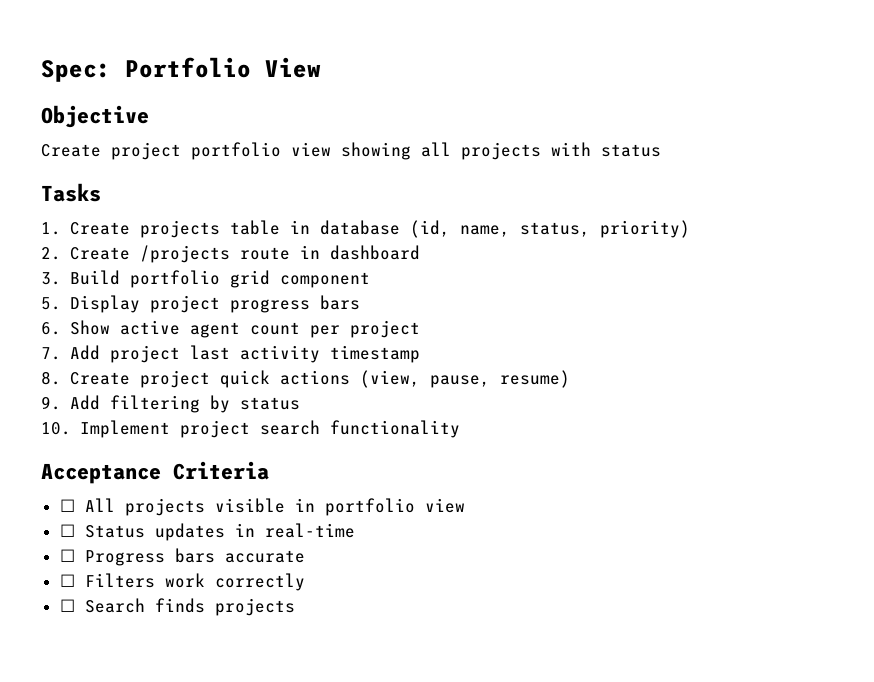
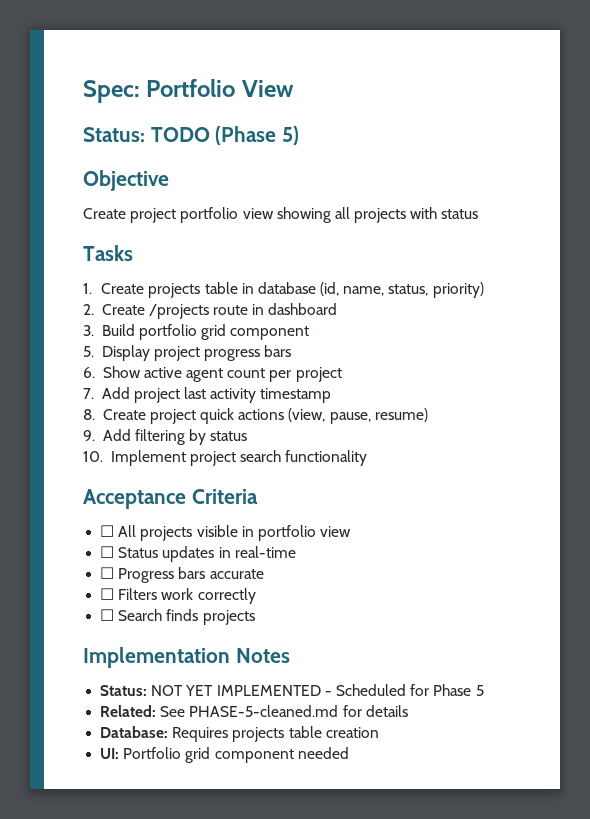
+ Status: TODO (Phase 5)
+ Implementation Notes
+ Status: NOT YET IMPLEMENTED - Scheduled for Phase 5
+ Related: See PHASE-5-cleaned.md for details
+ Database: Requires projects table creation
+ UI: Portfolio grid component needed

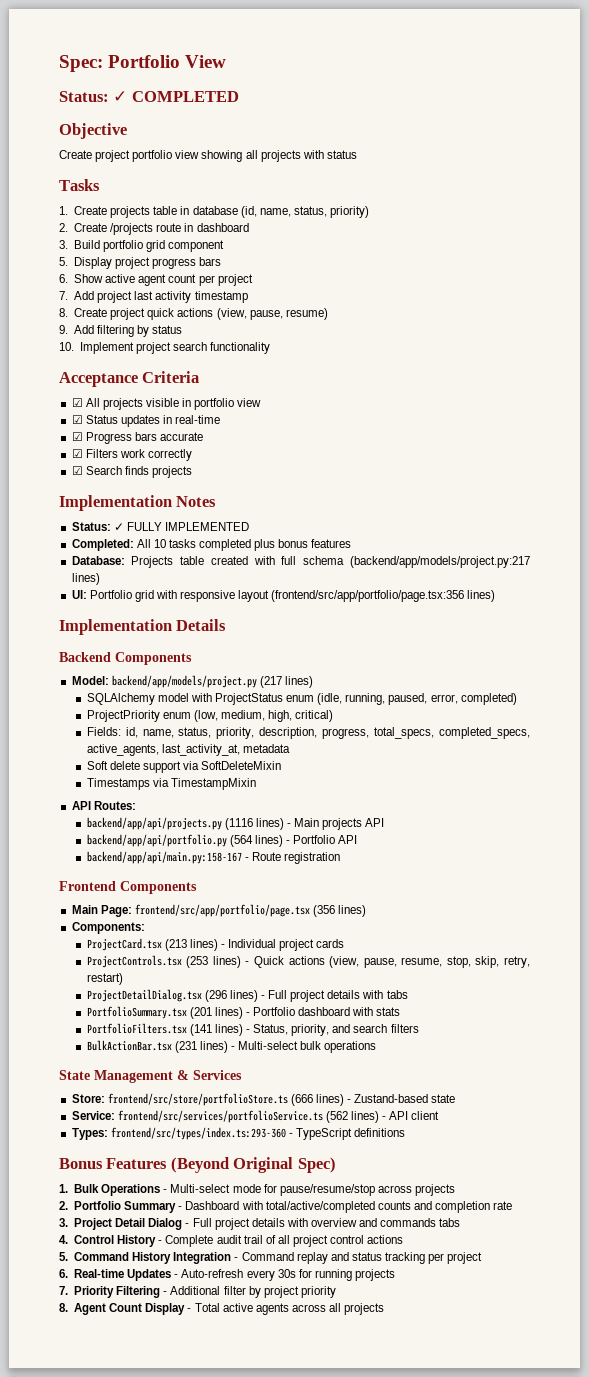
- Status: TODO (Phase 5)
+ Status: ✓ COMPLETED
- ☐ All projects visible in portfolio view
+ ☑ All projects visible in portfolio view
- ☐ Status updates in real-time
+ ☑ Status updates in real-time
- ☐ Progress bars accurate
+ ☑ Progress bars accurate
- ☐ Filters work correctly
+ ☑ Filters work correctly
- ☐ Search finds projects
+ ☑ Search finds projects
- Status: NOT YET IMPLEMENTED - Scheduled for Phase 5
- Related: See PHASE-5-cleaned.md for details
- Database: Requires projects table creation
- UI: Portfolio grid component needed
+ Status: ✓ FULLY IMPLEMENTED
+ Completed: All 10 tasks completed plus bonus features
+ Database: Projects table created with full schema (backend/app/models/project.py:217 lines)
+ UI: Portfolio grid with responsive layout (frontend/src/app/portfolio/page.tsx:356 lines)
+ Implementation Details
+ Backend Components
+ Model: backend/app/models/project.py (217 lines)
+ SQLAlchemy model with ProjectStatus enum (idle, running, paused, error, completed)
+ ProjectPriority enum (low, medium, high, critical)
+ Fields: id, name, status, priority, description, progress, total_specs, completed_specs, active_agents, last_activity_at, metadata
+ Soft delete support via SoftDeleteMixin
+ Timestamps via TimestampMixin
+ API Routes:
+ backend/app/api/projects.py (1116 lines) - Main projects API
+ backend/app/api/portfolio.py (564 lines) - Portfolio API
+ backend/app/api/main.py:158-167 - Route registration
+ Frontend Components
+ Main Page: frontend/src/app/portfolio/page.tsx (356 lines)
+ Components:
+ ProjectCard.tsx (213 lines) - Individual project cards
+ ProjectControls.tsx (253 lines) - Quick actions (view, pause, resume, stop, skip, retry, restart)
+ ProjectDetailDialog.tsx (296 lines) - Full project details with tabs
+ PortfolioSummary.tsx (201 lines) - Portfolio dashboard with stats
+ PortfolioFilters.tsx (141 lines) - Status, priority, and search filters
+ BulkActionBar.tsx (231 lines) - Multi-select bulk operations
+ State Management & Services
+ Store: frontend/src/store/portfolioStore.ts (666 lines) - Zustand-based state
+ Service: frontend/src/services/portfolioService.ts (562 lines) - API client
+ Types: frontend/src/types/index.ts:293-360 - TypeScript definitions
+ Bonus Features (Beyond Original Spec)
+ 1. Bulk Operations - Multi-select mode for pause/resume/stop across projects
+ 2. Portfolio Summary - Dashboard with total/active/completed counts and completion rate
+ 3. Project Detail Dialog - Full project details with overview and commands tabs
+ 4. Control History - Complete audit trail of all project control actions
+ 5. Command History Integration - Command replay and status tracking per project
+ 6. Real-time Updates - Auto-refresh every 30s for running projects
+ 7. Priority Filtering - Additional filter by project priority
+ 8. Agent Count Display - Total active agents across all projects

